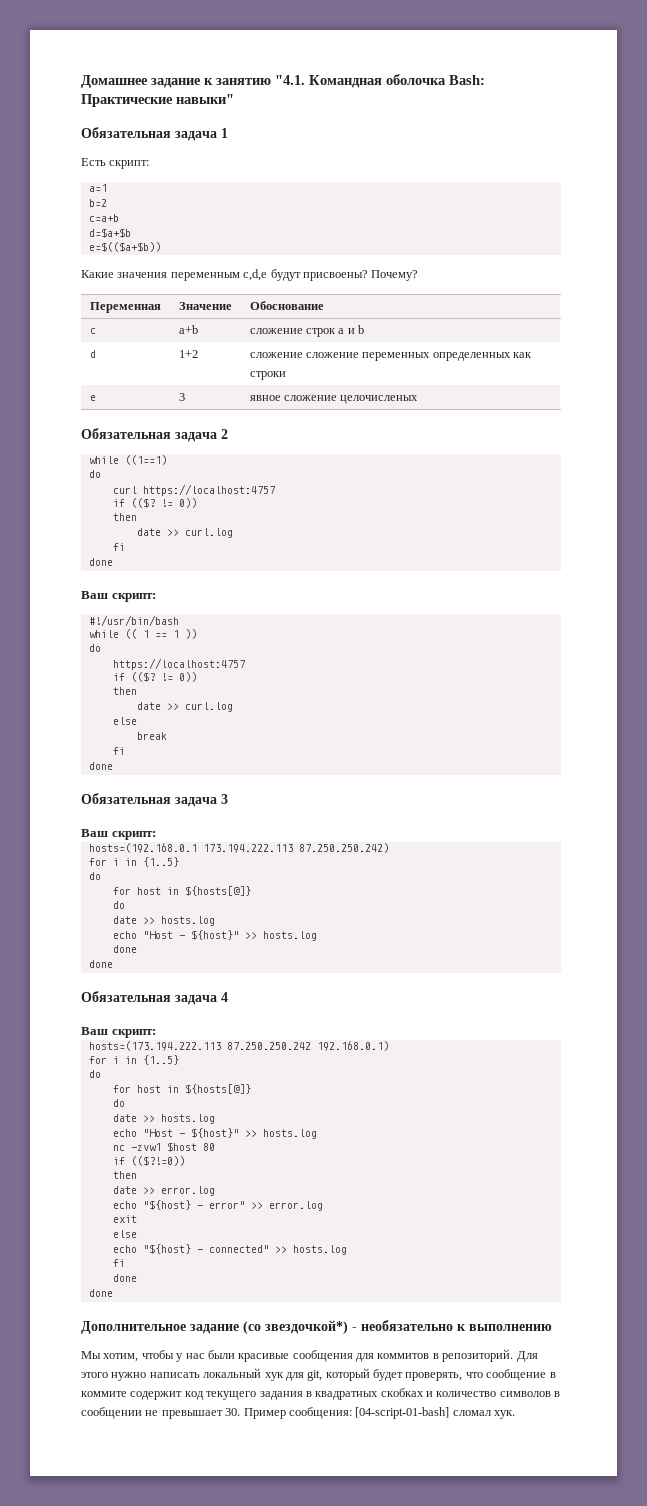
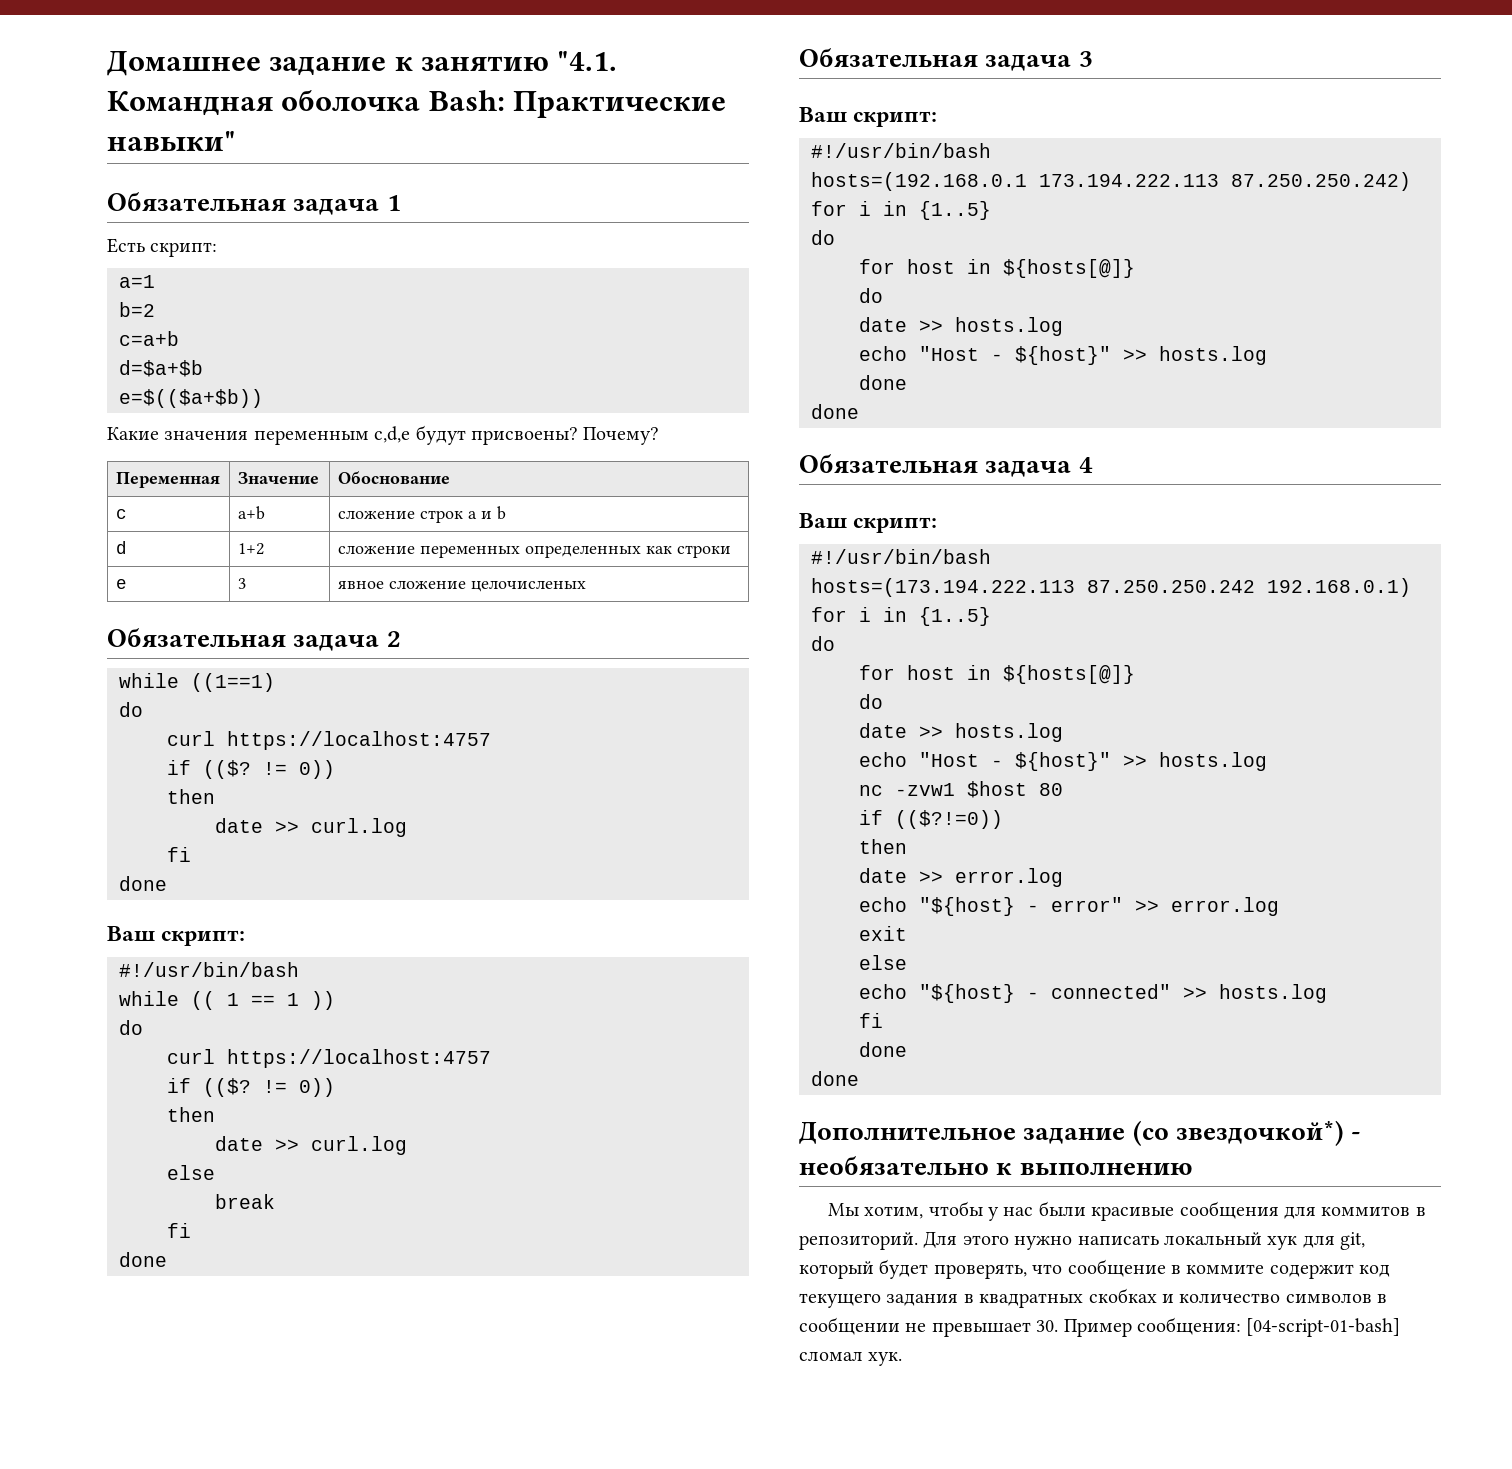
- d | 1+2 | сложение сложение переменных определенных как строки
+ d | 1+2 | сложение переменных определенных как строки
  while (( 1 == 1 ))
  do
- https://localhost:4757
+ curl https://localhost:4757
  Обязательная задача 3
  Ваш скрипт:
+ #!/usr/bin/bash
  Обязательная задача 4
  Ваш скрипт:
+ #!/usr/bin/bash

